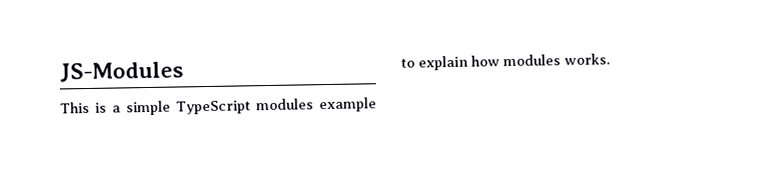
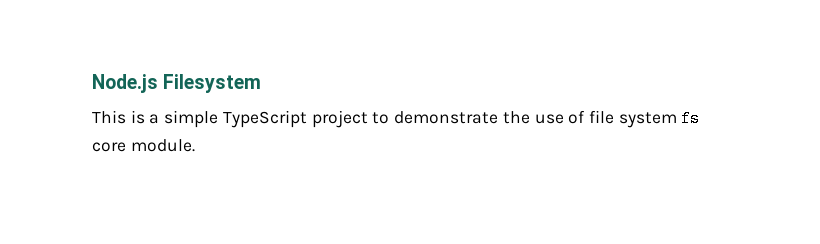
- JS-Modules
+ Node.js Filesystem
- This is a simple TypeScript modules example to explain how modules works.
+ This is a simple TypeScript project to demonstrate the use of file system fs core module.

